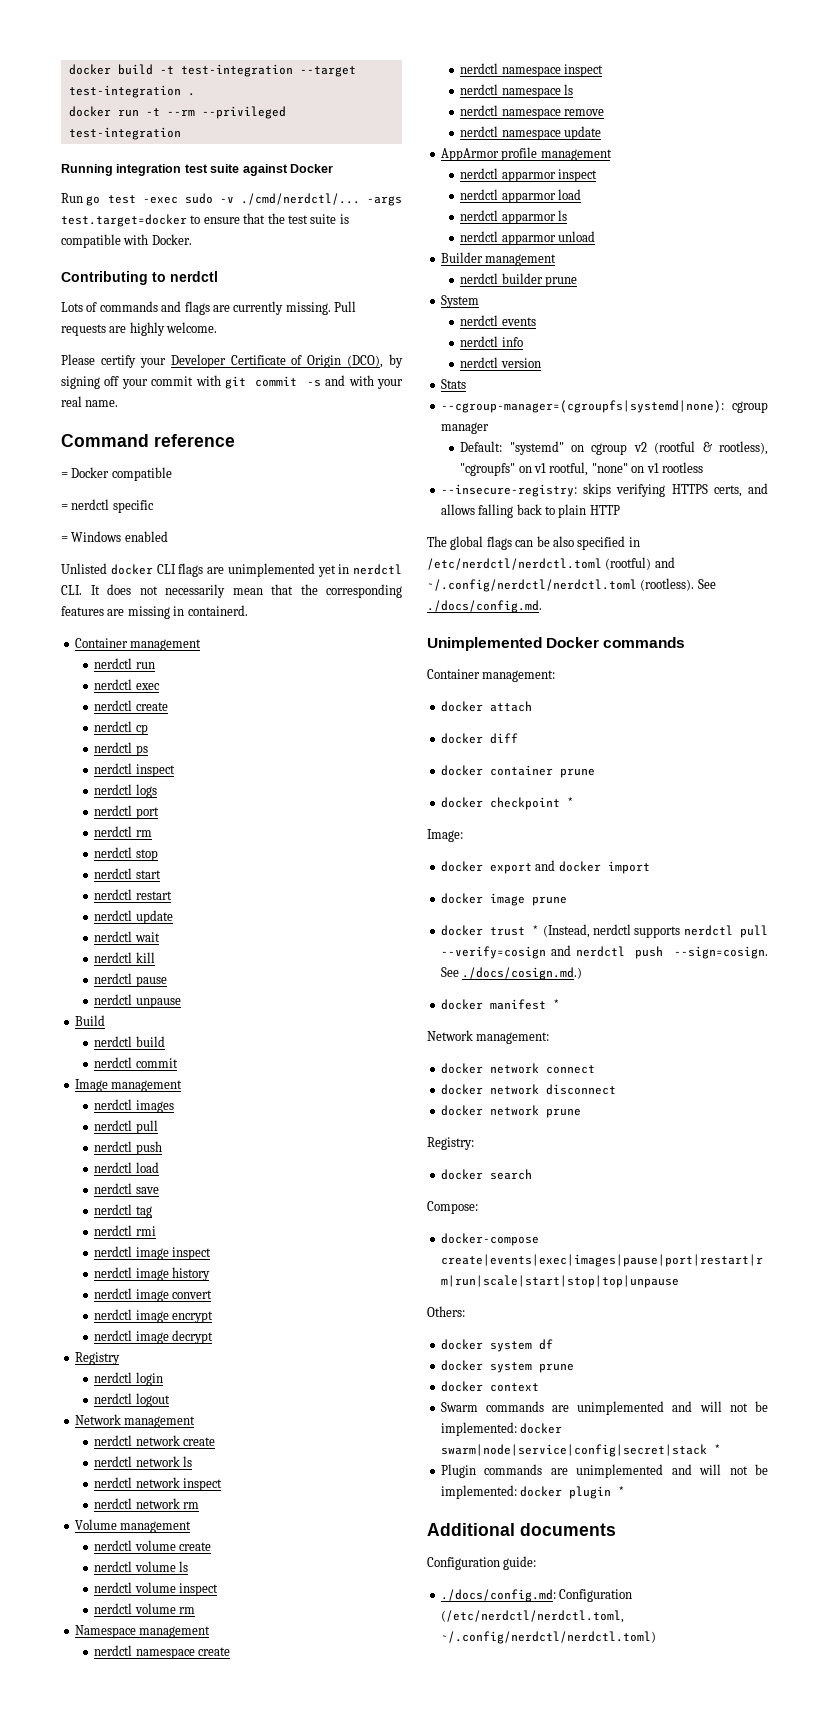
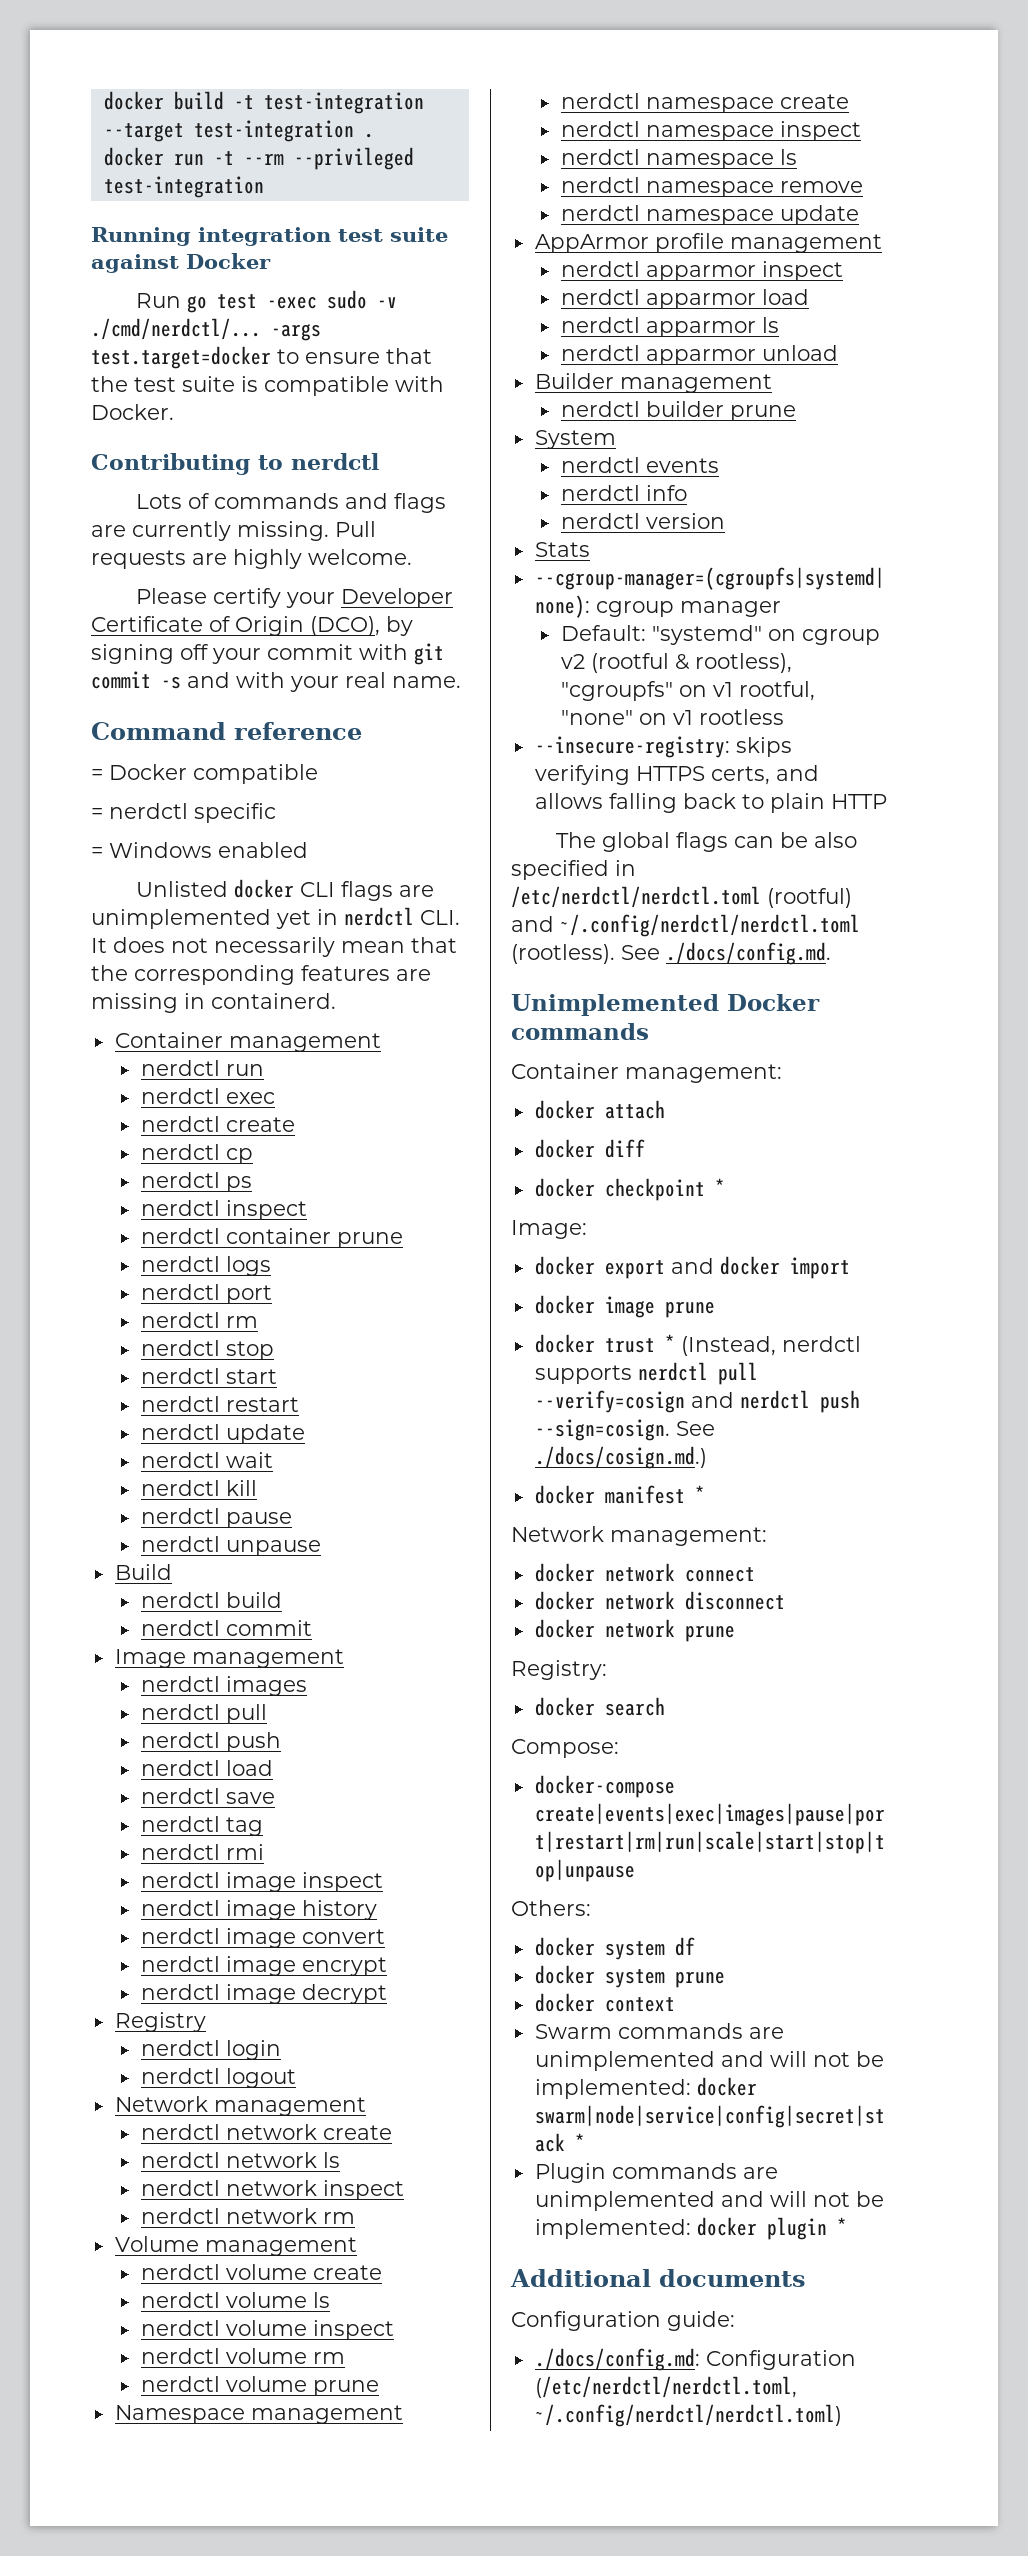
+ nerdctl container prune
+ nerdctl volume prune
- docker container prune

